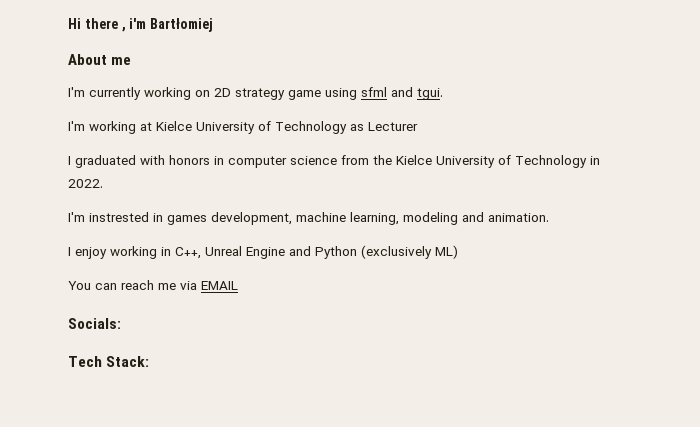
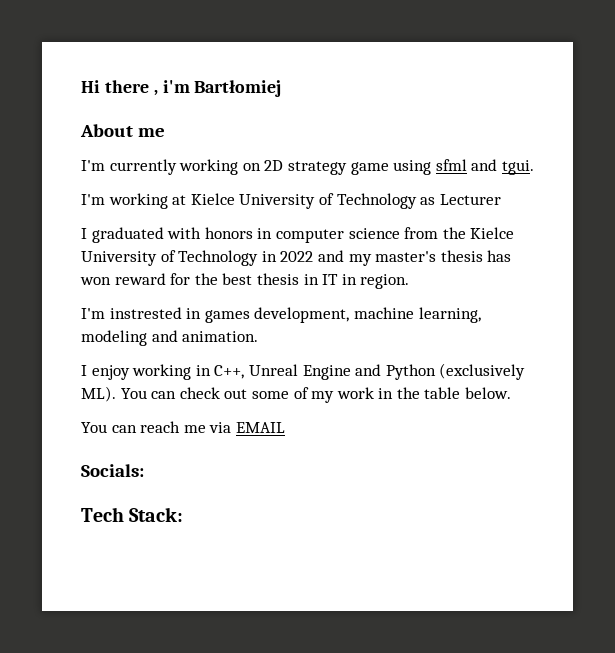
- I graduated with honors in computer science from the Kielce University of Technology in 2022.
+ I graduated with honors in computer science from the Kielce University of Technology in 2022 and my master's thesis has won reward for the best thesis in IT in region.
- I enjoy working in C++, Unreal Engine and Python (exclusively ML)
+ I enjoy working in C++, Unreal Engine and Python (exclusively ML). You can check out some of my work in the table below.

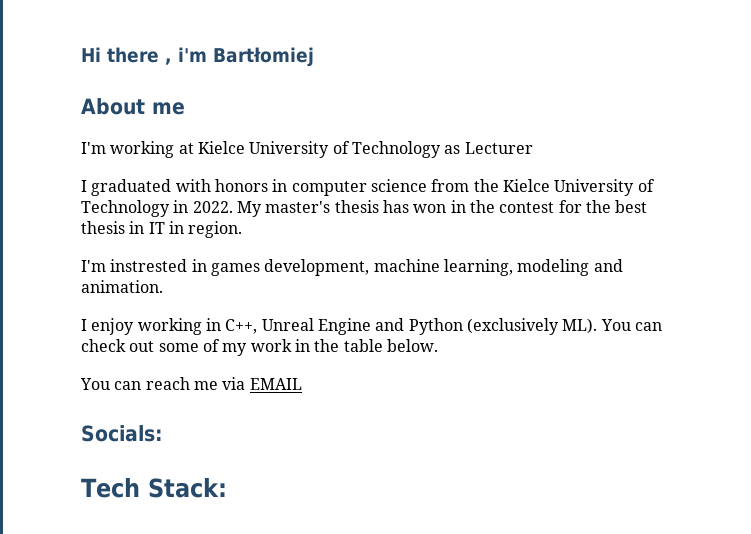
- I'm currently working on 2D strategy game using sfml and tgui.
- I graduated with honors in computer science from the Kielce University of Technology in 2022 and my master's thesis has won reward for the best thesis in IT in region.
+ I graduated with honors in computer science from the Kielce University of Technology in 2022. My master's thesis has won in the contest for the best thesis in IT in region.

